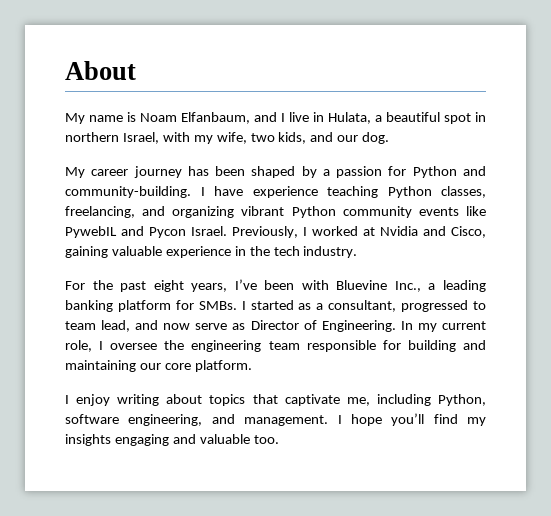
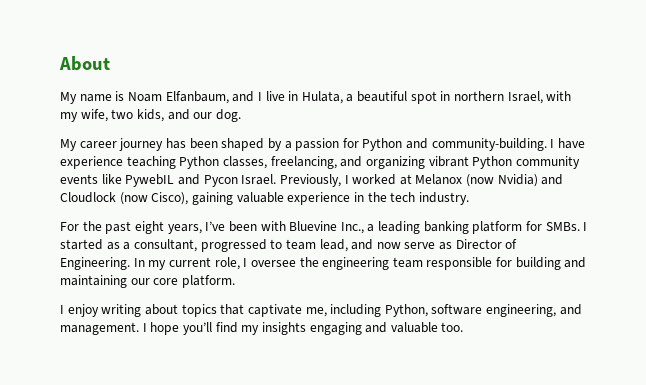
- Previously, I worked at Nvidia and Cisco, gaining valuable experience in the tech industry.
+ Previously, I worked at Melanox (now Nvidia) and Cloudlock (now Cisco), gaining valuable experience in the tech industry.

